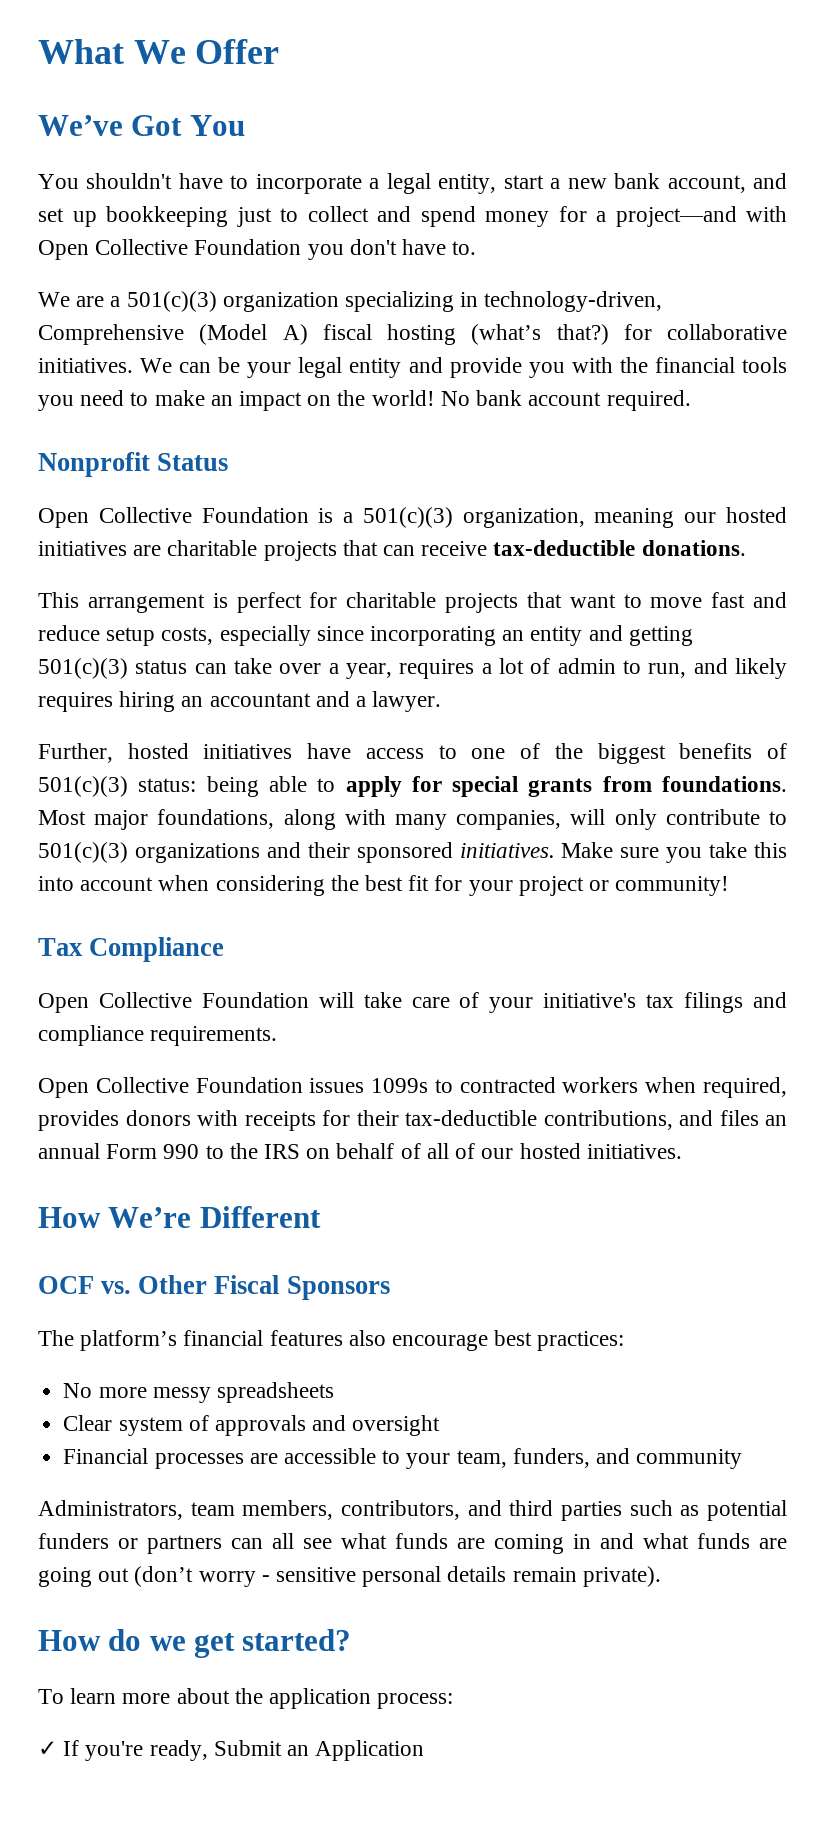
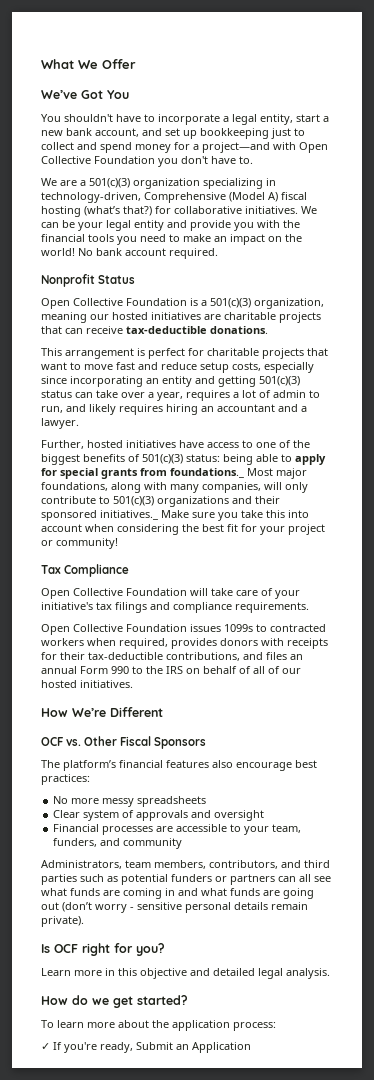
- Further, hosted initiatives have access to one of the biggest benefits of 501(c)(3) status: being able to apply for special grants from foundations. Most major foundations, along with many companies, will only contribute to 501(c)(3) organizations and their sponsored initiatives. Make sure you take this into account when considering the best fit for your project or community!
+ Further, hosted initiatives have access to one of the biggest benefits of 501(c)(3) status: being able to apply for special grants from foundations._ Most major foundations, along with many companies, will only contribute to 501(c)(3) organizations and their sponsored initiatives._ Make sure you take this into account when considering the best fit for your project or community!
+ Is OCF right for you?
+ Learn more in this objective and detailed legal analysis.

